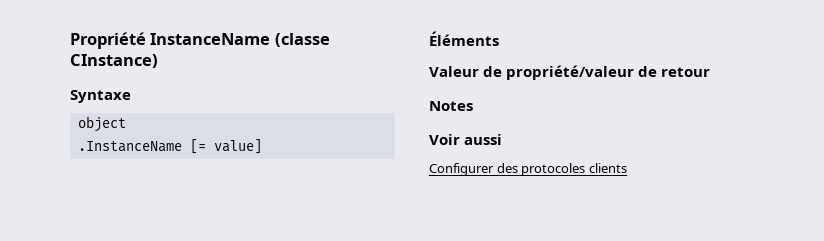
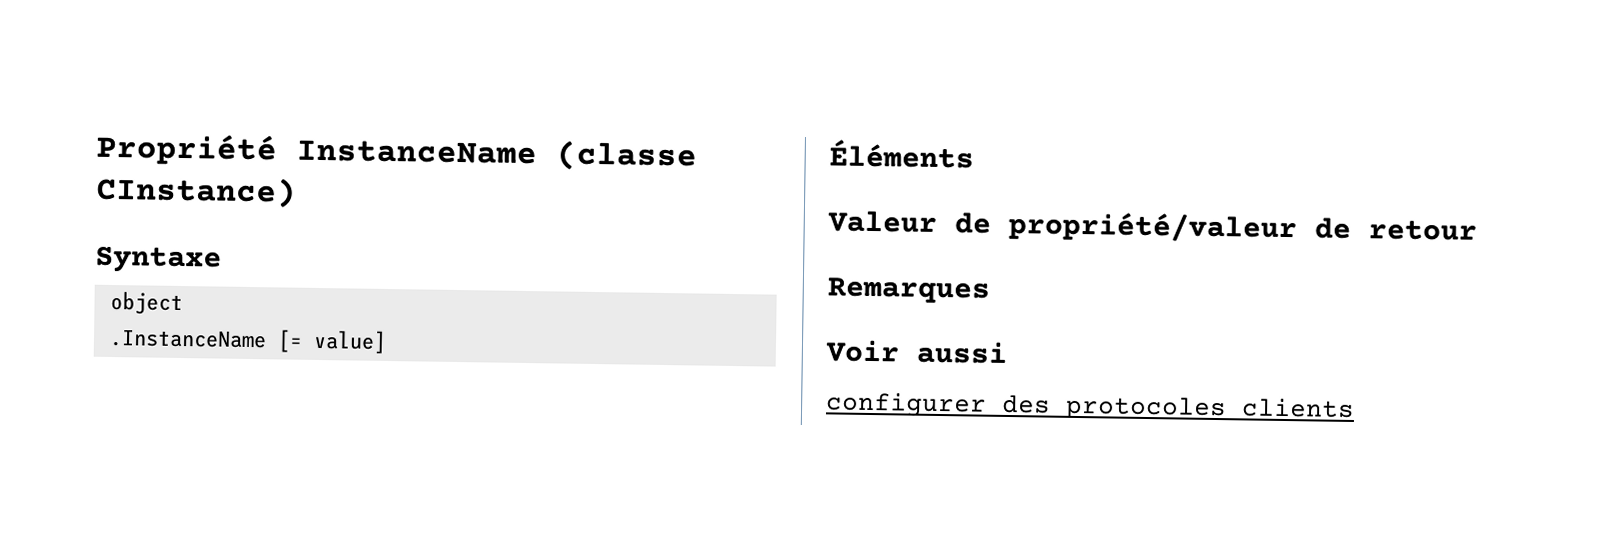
- Notes
+ Remarques
- Configurer des protocoles clients
+ configurer des protocoles clients

